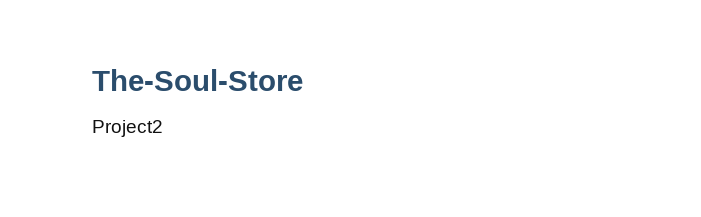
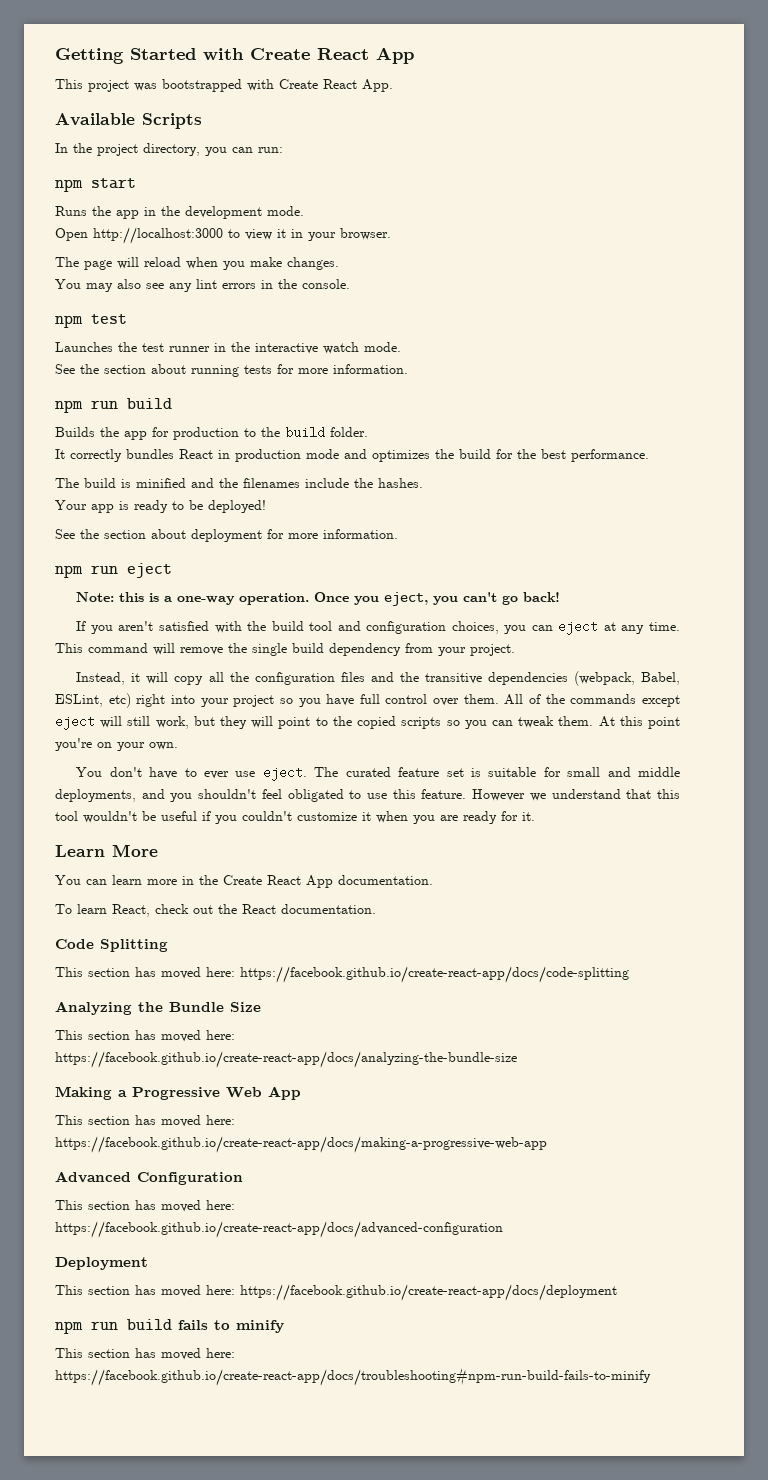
- The-Soul-Store
- Project2
+ Getting Started with Create React App
+ This project was bootstrapped with Create React App.
+ Available Scripts
+ In the project directory, you can run:
+ npm start
+ Runs the app in the development mode.
+ Open http://localhost:3000 to view it in your browser.
+ The page will reload when you make changes.
+ You may also see any lint errors in the console.
+ npm test
+ Launches the test runner in the interactive watch mode.
+ See the section about running tests for more information.
+ npm run build
+ Builds the app for production to the build folder.
+ It correctly bundles React in production mode and optimizes the build for the best performance.
+ The build is minified and the filenames include the hashes.
+ Your app is ready to be deployed!
+ See the section about deployment for more information.
+ npm run eject
+ Note: this is a one-way operation. Once you eject, you can't go back!
+ If you aren't satisfied with the build tool and configuration choices, you can eject at any time. This command will remove the single build dependency from your project.
+ Instead, it will copy all the configuration files and the transitive dependencies (webpack, Babel, ESLint, etc) right into your project so you have full control over them. All of the commands except eject will still work, but they will point to the copied scripts so you can tweak them. At this point you're on your own.
+ You don't have to ever use eject. The curated feature set is suitable for small and middle deployments, and you shouldn't feel obligated to use this feature. However we understand that this tool wouldn't be useful if you couldn't customize it when you are ready for it.
+ Learn More
+ You can learn more in the Create React App documentation.
+ To learn React, check out the React documentation.
+ Code Splitting
+ This section has moved here: https://facebook.github.io/create-react-app/docs/code-splitting
+ Analyzing the Bundle Size
+ This section has moved here: https://facebook.github.io/create-react-app/docs/analyzing-the-bundle-size
+ Making a Progressive Web App
+ This section has moved here: https://facebook.github.io/create-react-app/docs/making-a-progressive-web-app
+ Advanced Configuration
+ This section has moved here: https://facebook.github.io/create-react-app/docs/advanced-configuration
+ Deployment
+ This section has moved here: https://facebook.github.io/create-react-app/docs/deployment
+ npm run build fails to minify
+ This section has moved here: https://facebook.github.io/create-react-app/docs/troubleshooting#npm-run-build-fails-to-minify

